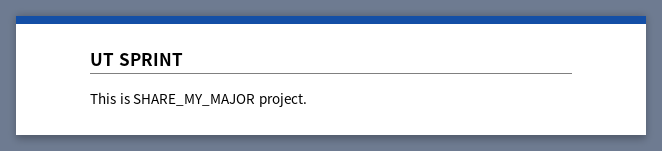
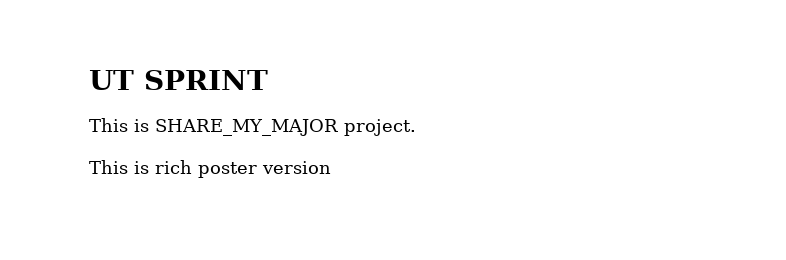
+ This is rich poster version

